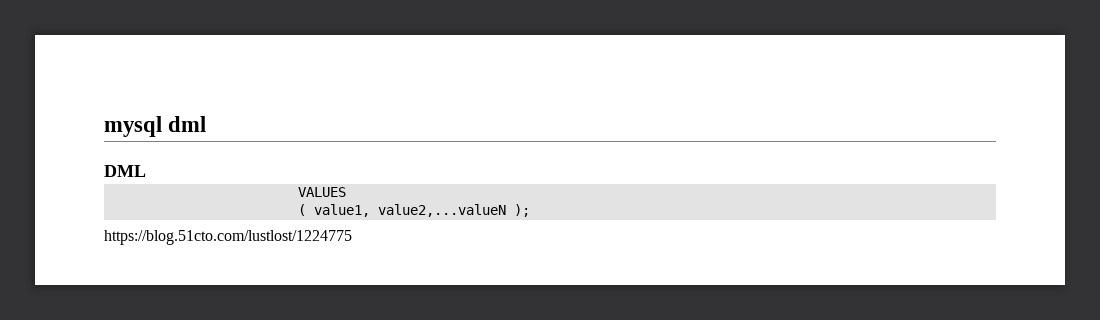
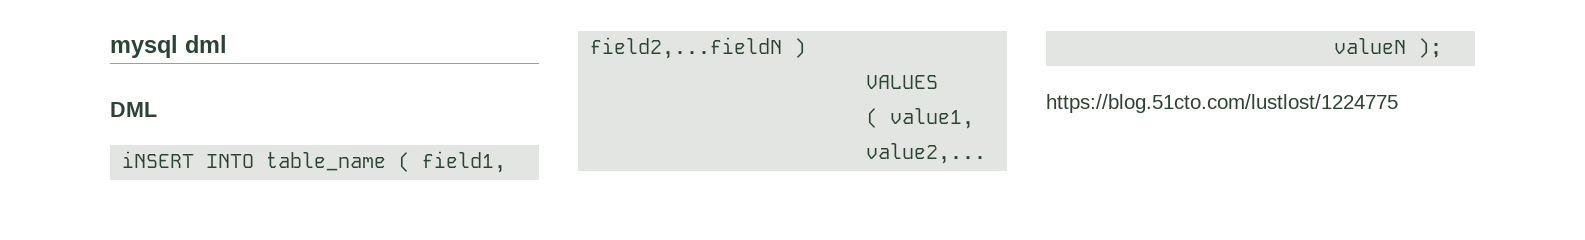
+ iNSERT INTO table_name ( field1, field2,...fieldN )

